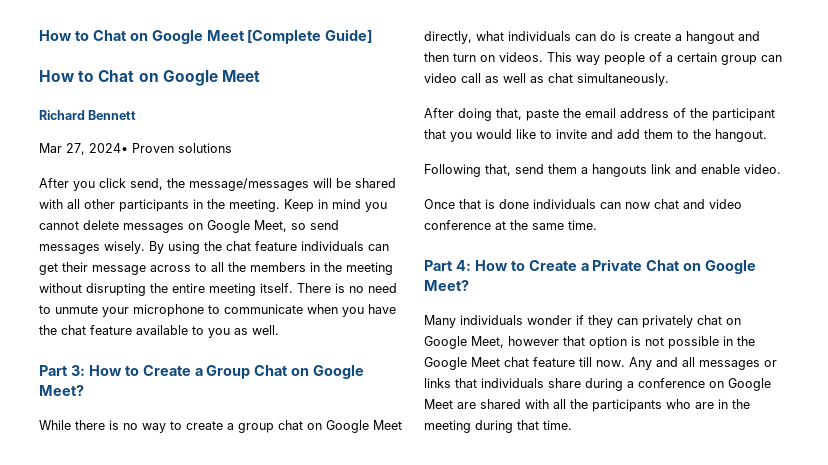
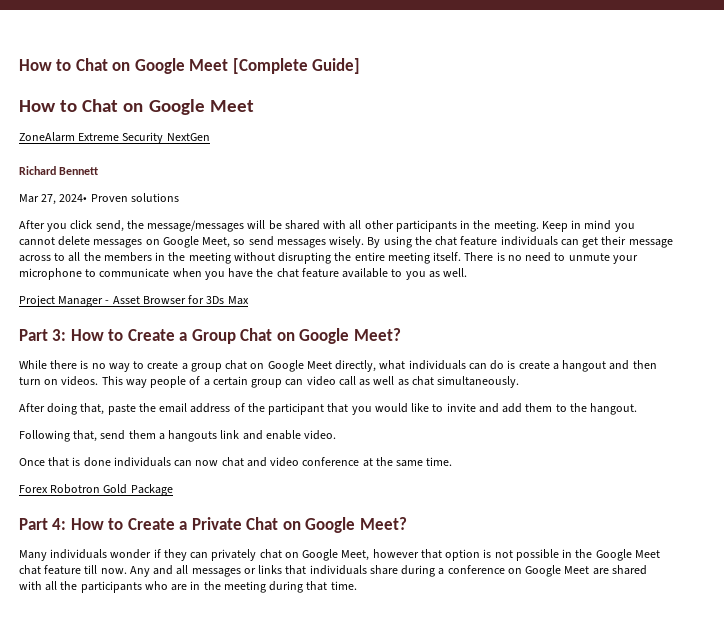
+ ZoneAlarm Extreme Security NextGen
+ Project Manager - Asset Browser for 3Ds Max
+ Forex Robotron Gold Package

